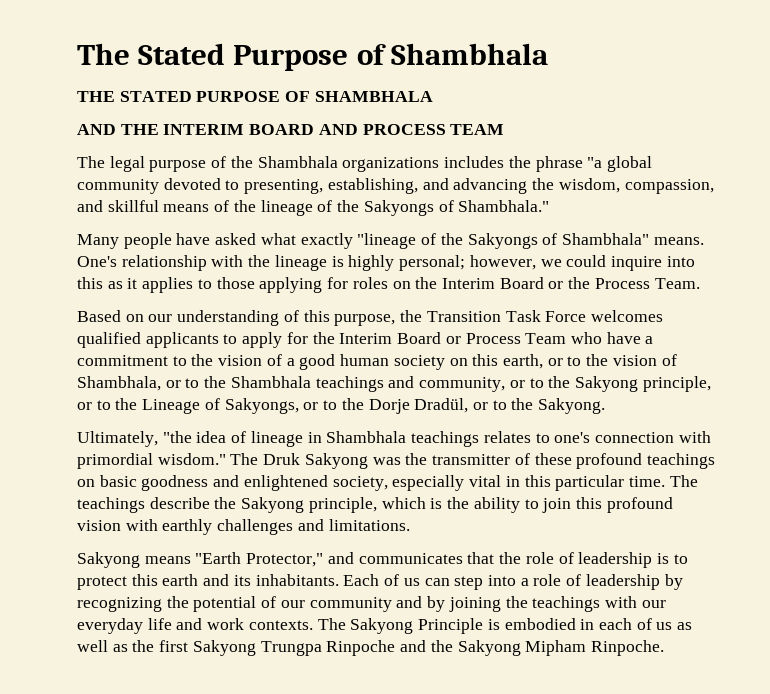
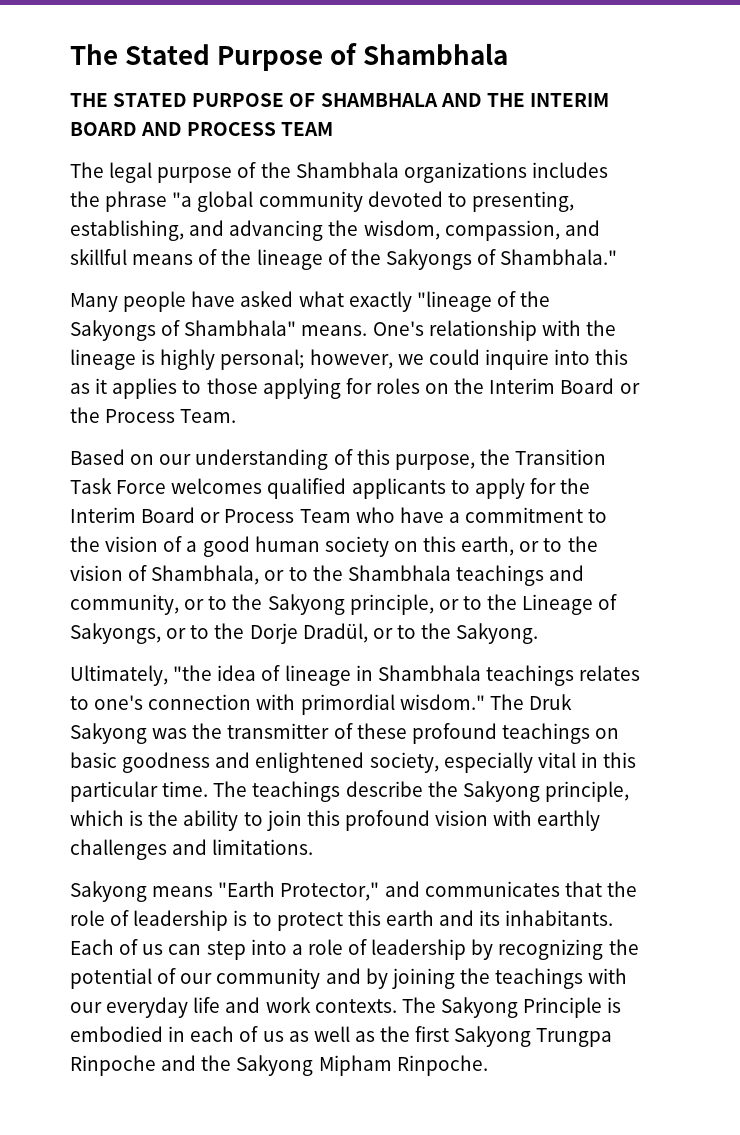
- THE STATED PURPOSE OF SHAMBHALA
- AND THE INTERIM BOARD AND PROCESS TEAM
+ THE STATED PURPOSE OF SHAMBHALA AND THE INTERIM BOARD AND PROCESS TEAM

